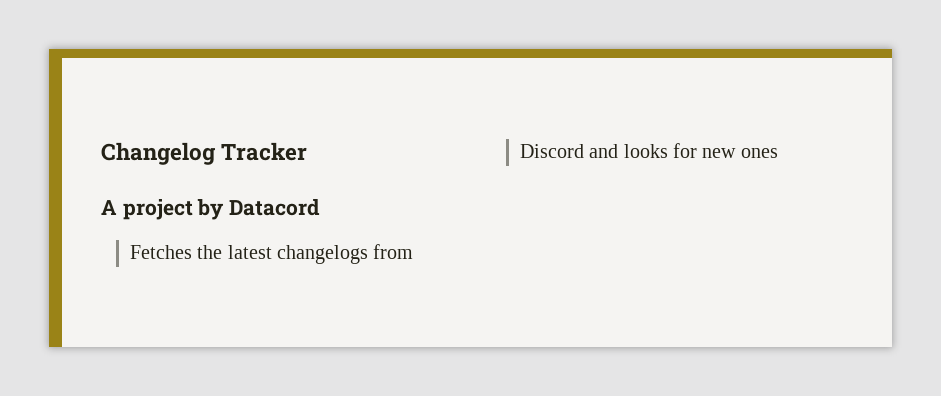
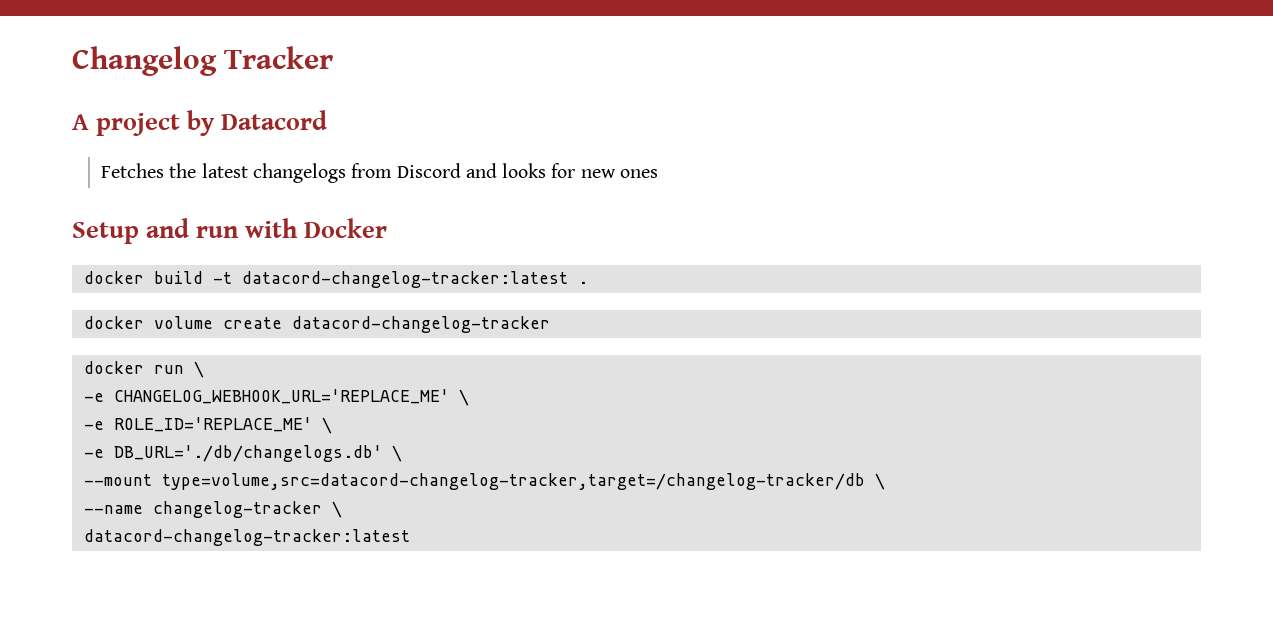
+ Setup and run with Docker
+ docker build -t datacord-changelog-tracker:latest .
+ docker volume create datacord-changelog-tracker
+ docker run \
+ -e CHANGELOG_WEBHOOK_URL='REPLACE_ME' \
+ -e ROLE_ID='REPLACE_ME' \
+ -e DB_URL='./db/changelogs.db' \
+ --mount type=volume,src=datacord-changelog-tracker,target=/changelog-tracker/db \
+ --name changelog-tracker \
+ datacord-changelog-tracker:latest

